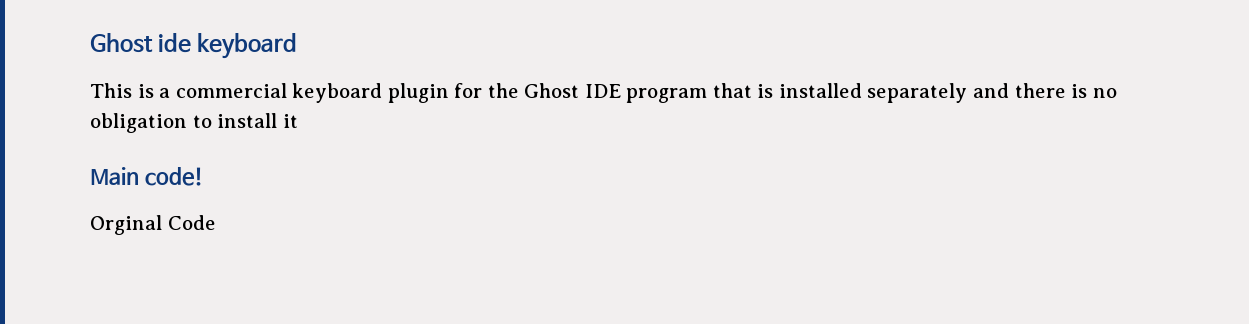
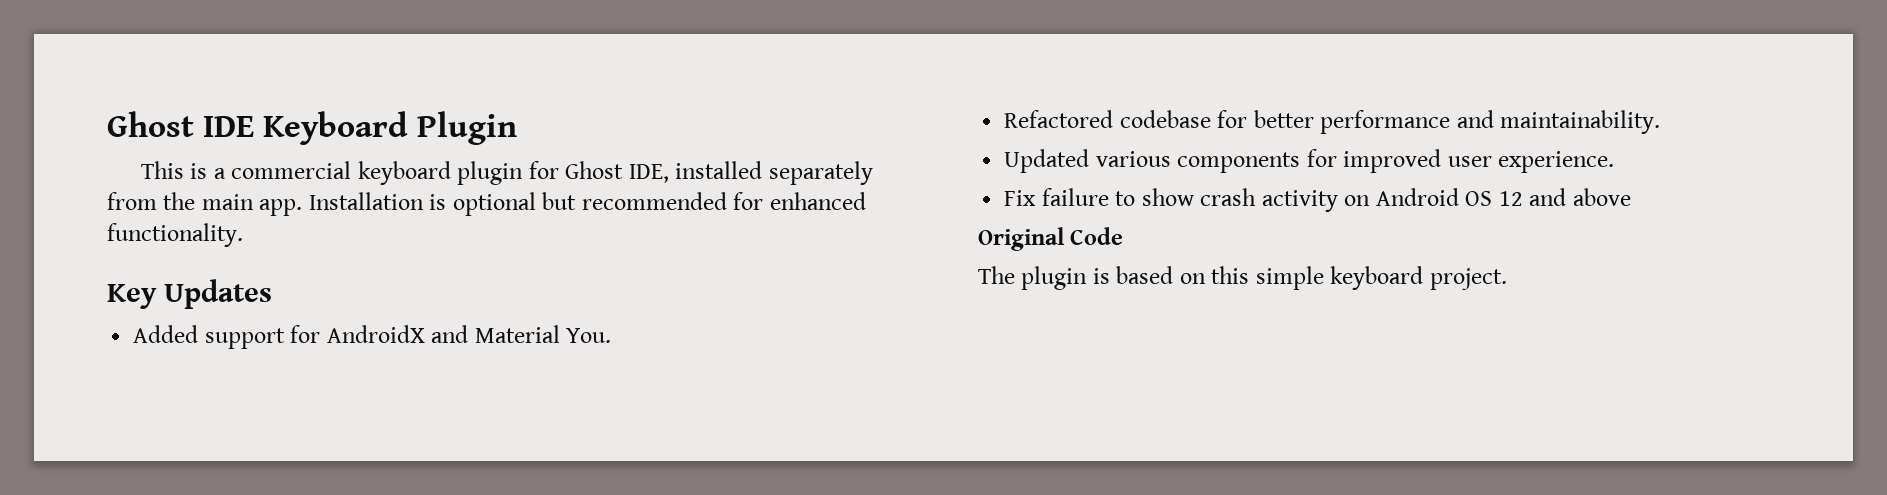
- Ghost ide keyboard
+ Ghost IDE Keyboard Plugin
- This is a commercial keyboard plugin for the Ghost IDE program that is installed separately and there is no obligation to install it
- Main code!
- Orginal Code
+ This is a commercial keyboard plugin for Ghost IDE, installed separately from the main app. Installation is optional but recommended for enhanced functionality.
+ Key Updates
+ Added support for AndroidX and Material You.
+ Refactored codebase for better performance and maintainability.
+ Updated various components for improved user experience.
+ Fix failure to show crash activity on Android OS 12 and above
+ Original Code
+ The plugin is based on this simple keyboard project.

